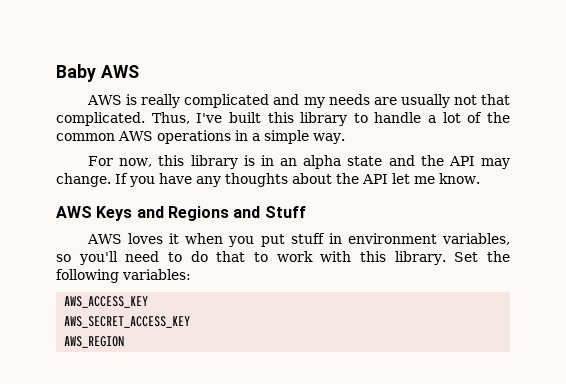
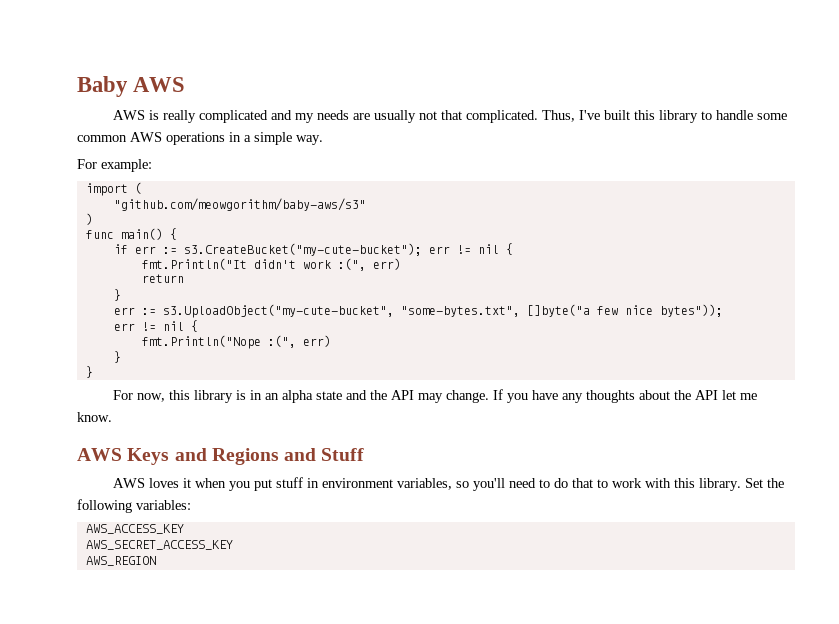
- Thus, I've built this library to handle a lot of the common AWS operations in a simple way.
+ Thus, I've built this library to handle some common AWS operations in a simple way.
+ For example:
+ import (
+ "github.com/meowgorithm/baby-aws/s3"
+ )
+ func main() {
+ if err := s3.CreateBucket("my-cute-bucket"); err != nil {
+ fmt.Println("It didn't work :(", err)
+ return
+ }
+ err := s3.UploadObject("my-cute-bucket", "some-bytes.txt", []byte("a few nice bytes"));
+ err != nil {
+ fmt.Println("Nope :(", err)
+ }
+ }

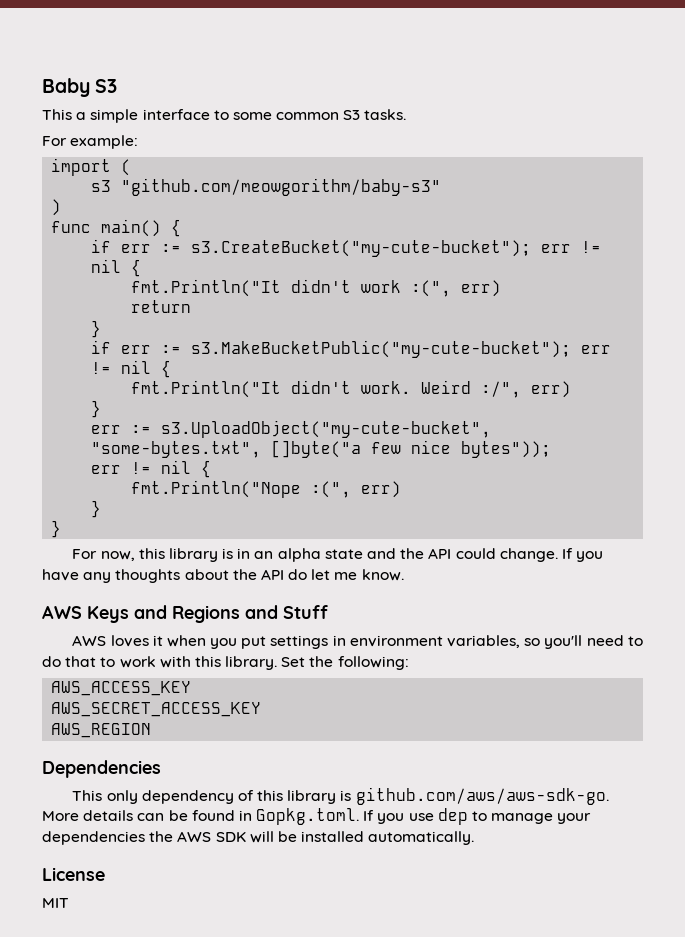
- Baby AWS
- AWS is really complicated and my needs are usually not that complicated. Thus, I've built this library to handle some common AWS operations in a simple way.
+ Baby S3
+ This a simple interface to some common S3 tasks.
- "github.com/meowgorithm/baby-aws/s3"
+ s3 "github.com/meowgorithm/baby-s3"
+ if err := s3.MakeBucketPublic("my-cute-bucket"); err != nil {
+ fmt.Println("It didn't work. Weird :/", err)
+ }
- For now, this library is in an alpha state and the API may change.
+ For now, this library is in an alpha state and the API could change.
- If you have any thoughts about the API let me know.
+ If you have any thoughts about the API do let me know.
- AWS loves it when you put stuff in environment variables, so you'll need to do that to work with this library.
+ AWS loves it when you put settings in environment variables, so you'll need to do that to work with this library.
- Set the following variables:
+ Set the following:
+ Dependencies
+ This only dependency of this library is github.com/aws/aws-sdk-go. More details can be found in Gopkg.toml. If you use dep to manage your dependencies the AWS SDK will be installed automatically.
+ License
+ MIT

